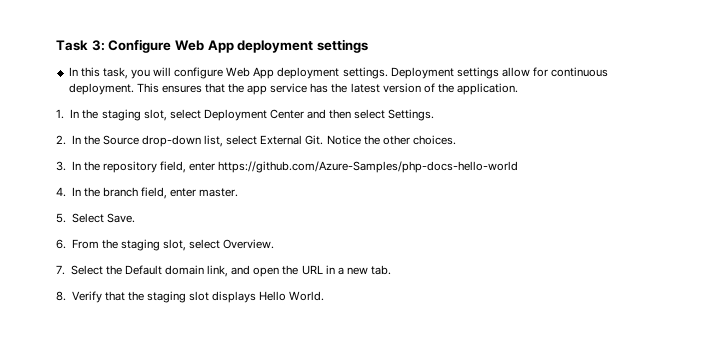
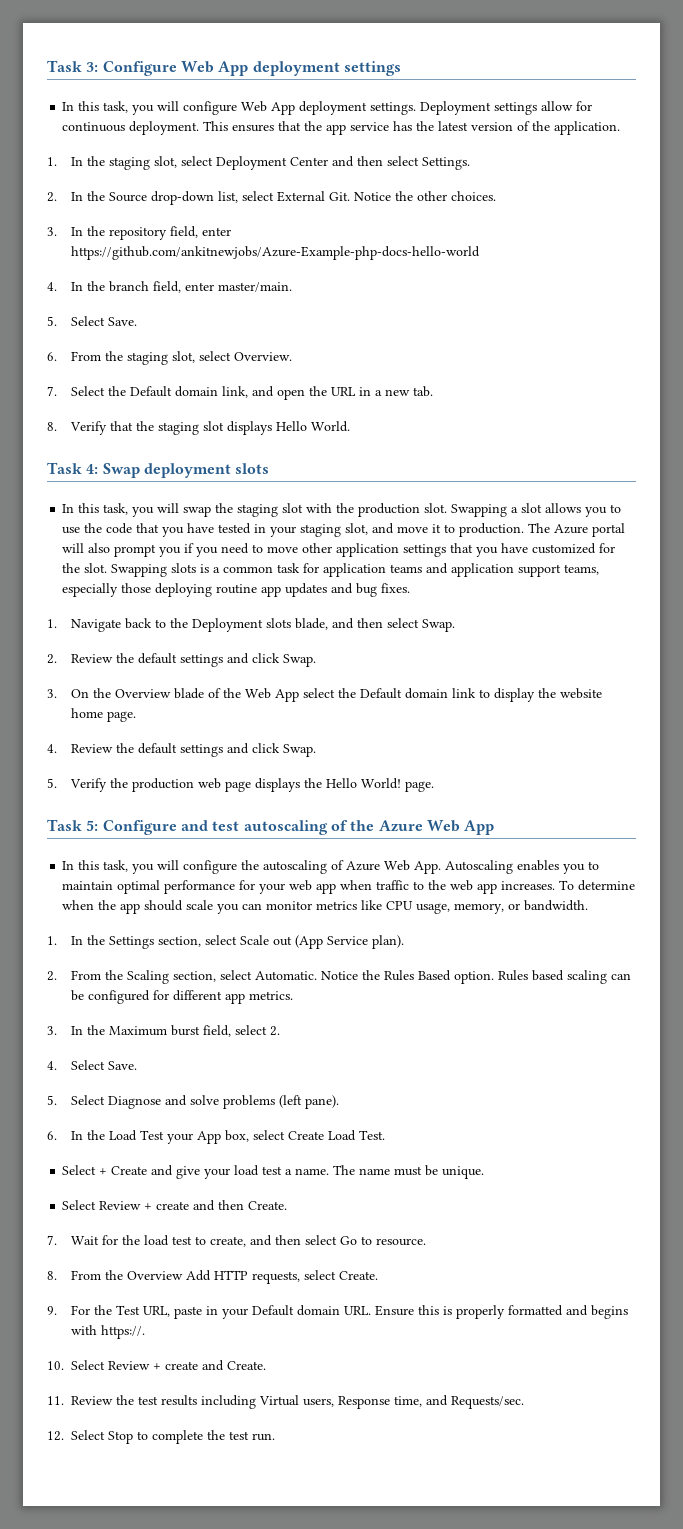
- 3. In the repository field, enter https://github.com/Azure-Samples/php-docs-hello-world
+ 3. In the repository field, enter https://github.com/ankitnewjobs/Azure-Example-php-docs-hello-world
- 4. In the branch field, enter master.
+ 4. In the branch field, enter master/main.
+ Task 4: Swap deployment slots
+ In this task, you will swap the staging slot with the production slot. Swapping a slot allows you to use the code that you have tested in your staging slot, and move it to production. The Azure portal will also prompt you if you need to move other application settings that you have customized for the slot. Swapping slots is a common task for application teams and application support teams, especially those deploying routine app updates and bug fixes.
+ 1. Navigate back to the Deployment slots blade, and then select Swap.
+ 2. Review the default settings and click Swap.
+ 3. On the Overview blade of the Web App select the Default domain link to display the website home page.
+ 4. Review the default settings and click Swap.
+ 5. Verify the production web page displays the Hello World! page.
+ Task 5: Configure and test autoscaling of the Azure Web App
+ In this task, you will configure the autoscaling of Azure Web App. Autoscaling enables you to maintain optimal performance for your web app when traffic to the web app increases. To determine when the app should scale you can monitor metrics like CPU usage, memory, or bandwidth.
+ 1. In the Settings section, select Scale out (App Service plan).
+ 2. From the Scaling section, select Automatic. Notice the Rules Based option. Rules based scaling can be configured for different app metrics.
+ 3. In the Maximum burst field, select 2.
+ 4. Select Save.
+ 5. Select Diagnose and solve problems (left pane).
+ 6. In the Load Test your App box, select Create Load Test.
+ Select + Create and give your load test a name. The name must be unique.
+ Select Review + create and then Create.
+ 7. Wait for the load test to create, and then select Go to resource.
+ 8. From the Overview Add HTTP requests, select Create.
+ 9. For the Test URL, paste in your Default domain URL. Ensure this is properly formatted and begins with https://.
+ 10. Select Review + create and Create.
+ 11. Review the test results including Virtual users, Response time, and Requests/sec.
+ 12. Select Stop to complete the test run.

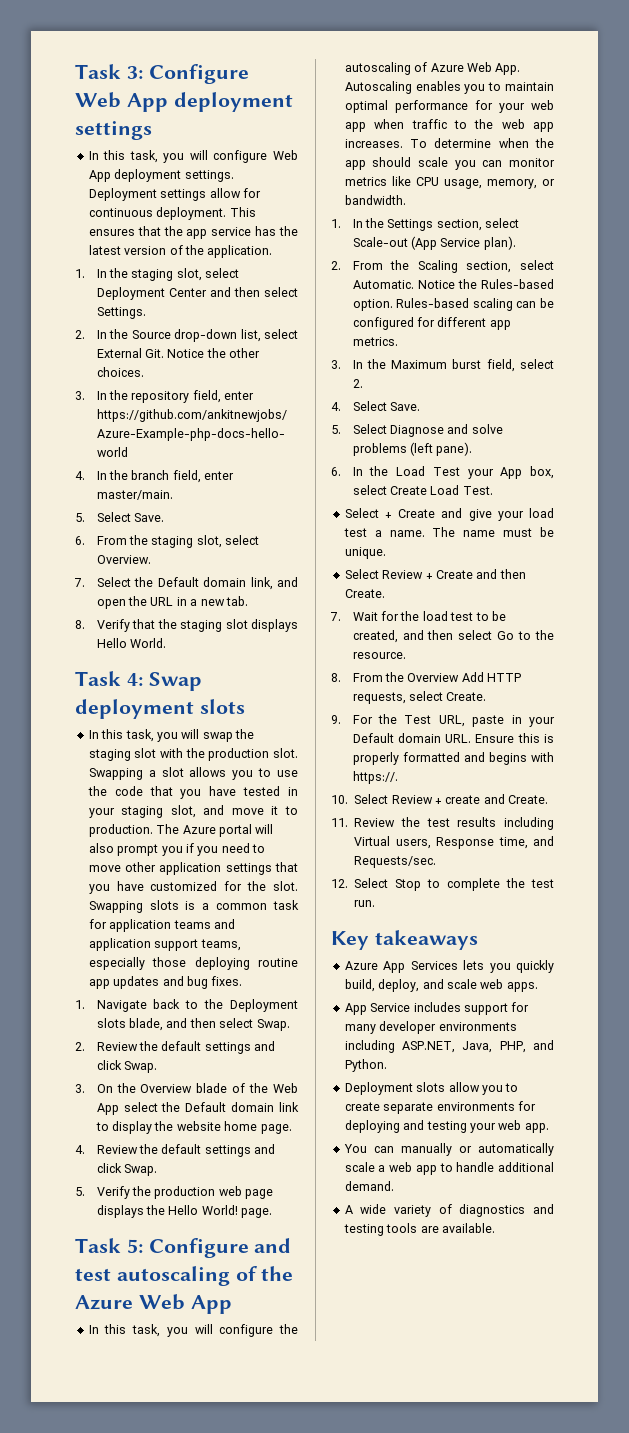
- 1. In the Settings section, select Scale out (App Service plan).
+ 1. In the Settings section, select Scale-out (App Service plan).
- Notice the Rules Based option. Rules based scaling can be configured for different app metrics.
+ Notice the Rules-based option. Rules-based scaling can be configured for different app metrics.
- Select Review + create and then Create.
+ Select Review + Create and then Create.
- 7. Wait for the load test to create, and then select Go to resource.
+ 7. Wait for the load test to be created, and then select Go to the resource.
+ Key takeaways
+ Azure App Services lets you quickly build, deploy, and scale web apps.
+ App Service includes support for many developer environments including ASP.NET, Java, PHP, and Python.
+ Deployment slots allow you to create separate environments for deploying and testing your web app.
+ You can manually or automatically scale a web app to handle additional demand.
+ A wide variety of diagnostics and testing tools are available.

